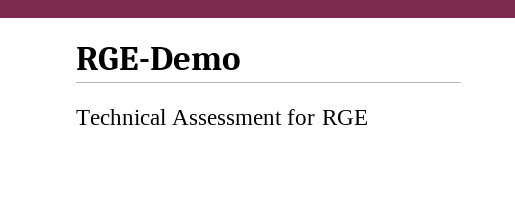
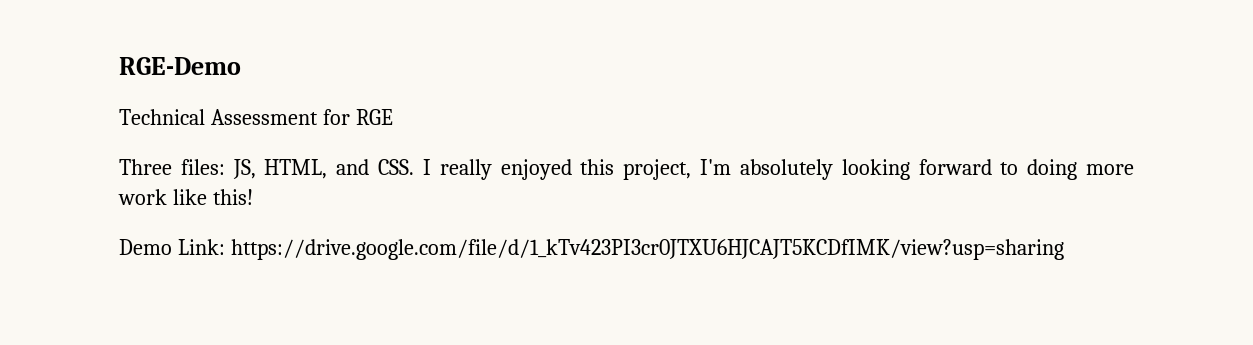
+ Three files: JS, HTML, and CSS. I really enjoyed this project, I'm absolutely looking forward to doing more work like this!
+ Demo Link: https://drive.google.com/file/d/1_kTv423PI3cr0JTXU6HJCAJT5KCDfIMK/view?usp=sharing

